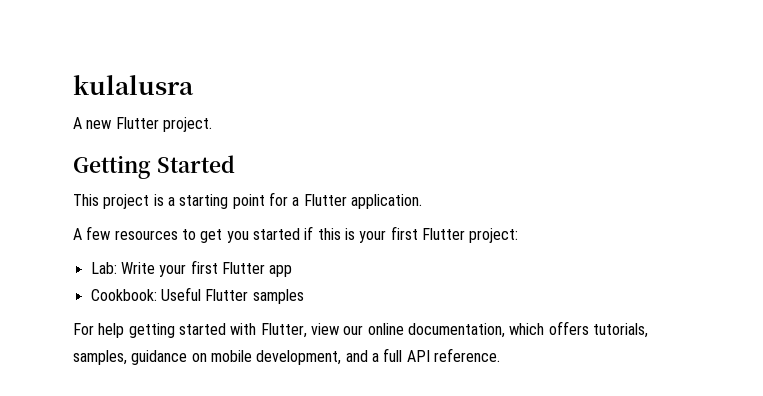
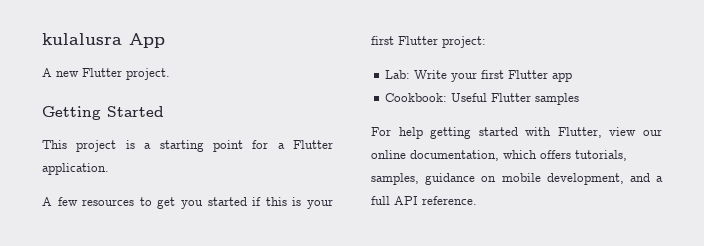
- kulalusra
+ kulalusra App

